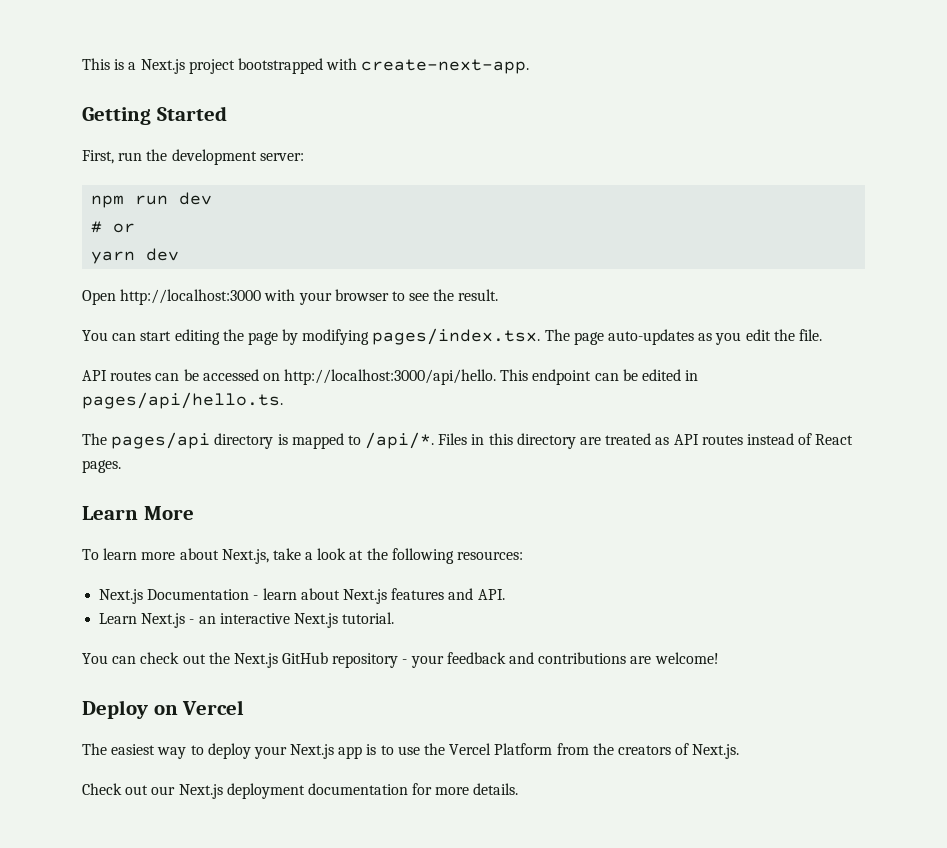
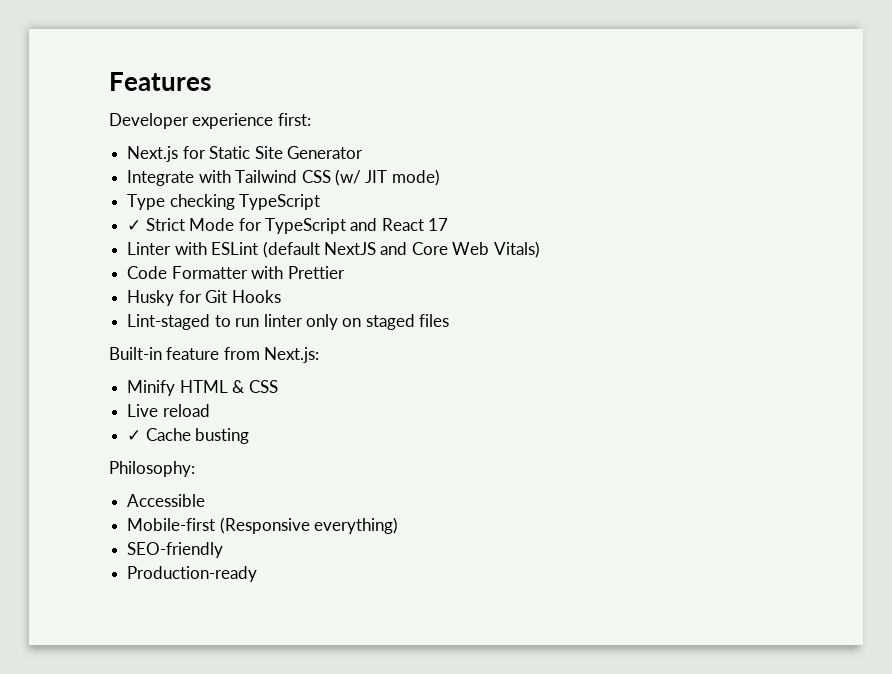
- This is a Next.js project bootstrapped with create-next-app.
- Getting Started
- First, run the development server:
- npm run dev
- # or
- yarn dev
- Open http://localhost:3000 with your browser to see the result.
- You can start editing the page by modifying pages/index.tsx. The page auto-updates as you edit the file.
- API routes can be accessed on http://localhost:3000/api/hello. This endpoint can be edited in pages/api/hello.ts.
- The pages/api directory is mapped to /api/*. Files in this directory are treated as API routes instead of React pages.
- Learn More
- To learn more about Next.js, take a look at the following resources:
- Next.js Documentation - learn about Next.js features and API.
- Learn Next.js - an interactive Next.js tutorial.
- You can check out the Next.js GitHub repository - your feedback and contributions are welcome!
- Deploy on Vercel
- The easiest way to deploy your Next.js app is to use the Vercel Platform from the creators of Next.js.
- Check out our Next.js deployment documentation for more details.
+ Features
+ Developer experience first:
+ Next.js for Static Site Generator
+ Integrate with Tailwind CSS (w/ JIT mode)
+ Type checking TypeScript
+ ✓ Strict Mode for TypeScript and React 17
+ Linter with ESLint (default NextJS and Core Web Vitals)
+ Code Formatter with Prettier
+ Husky for Git Hooks
+ Lint-staged to run linter only on staged files
+ Built-in feature from Next.js:
+ Minify HTML & CSS
+ Live reload
+ ✓ Cache busting
+ Philosophy:
+ Accessible
+ Mobile-first (Responsive everything)
+ SEO-friendly
+ Production-ready

